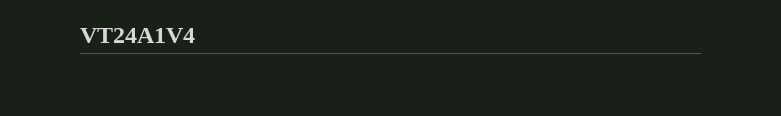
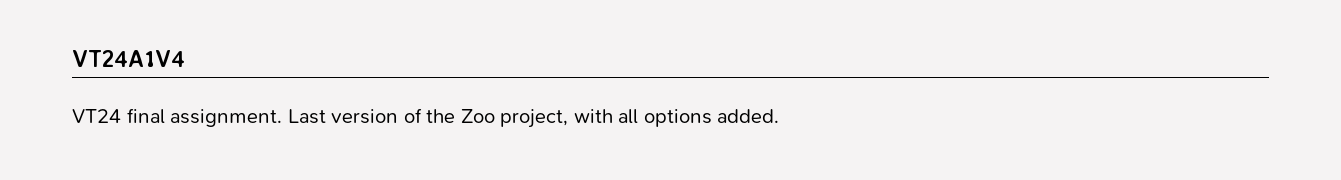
+ VT24 final assignment. Last version of the Zoo project, with all options added.

